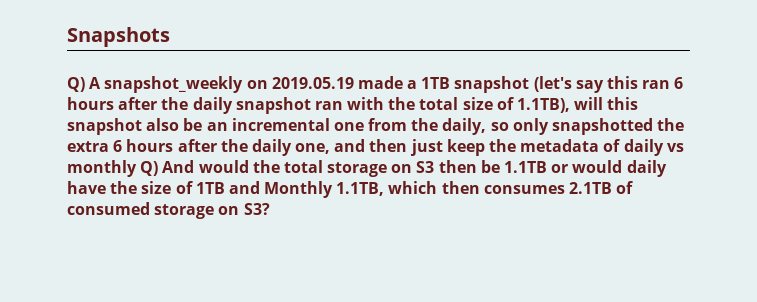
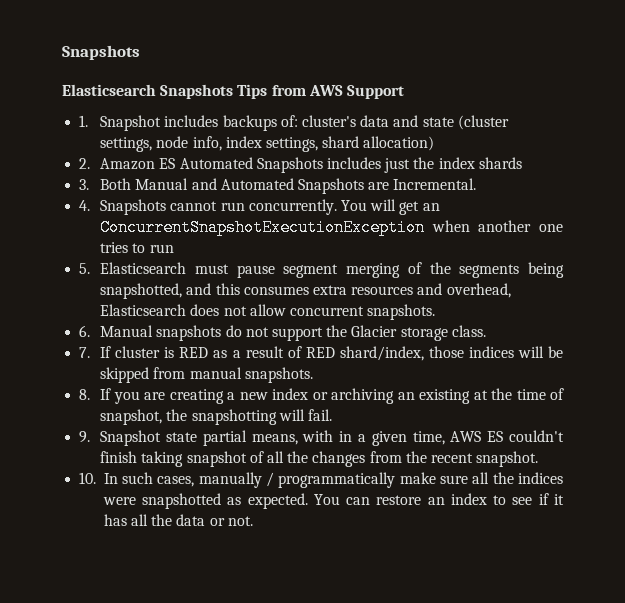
- Q) A snapshot_weekly on 2019.05.19 made a 1TB snapshot (let's say this ran 6 hours after the daily snapshot ran with the total size of 1.1TB), will this snapshot also be an incremental one from the daily, so only snapshotted the extra 6 hours after the daily one, and then just keep the metadata of daily vs monthly Q) And would the total storage on S3 then be 1.1TB or would daily have the size of 1TB and Monthly 1.1TB, which then consumes 2.1TB of consumed storage on S3?
+ Elasticsearch Snapshots Tips from AWS Support
+ 1. Snapshot includes backups of: cluster's data and state (cluster settings, node info, index settings, shard allocation)
+ 2. Amazon ES Automated Snapshots includes just the index shards
+ 3. Both Manual and Automated Snapshots are Incremental.
+ 4. Snapshots cannot run concurrently. You will get an ConcurrentSnapshotExecutionException when another one tries to run
+ 5. Elasticsearch must pause segment merging of the segments being snapshotted, and this consumes extra resources and overhead, Elasticsearch does not allow concurrent snapshots.
+ 6. Manual snapshots do not support the Glacier storage class.
+ 7. If cluster is RED as a result of RED shard/index, those indices will be skipped from manual snapshots.
+ 8. If you are creating a new index or archiving an existing at the time of snapshot, the snapshotting will fail.
+ 9. Snapshot state partial means, with in a given time, AWS ES couldn't finish taking snapshot of all the changes from the recent snapshot.
+ 10. In such cases, manually / programmatically make sure all the indices were snapshotted as expected. You can restore an index to see if it has all the data or not.

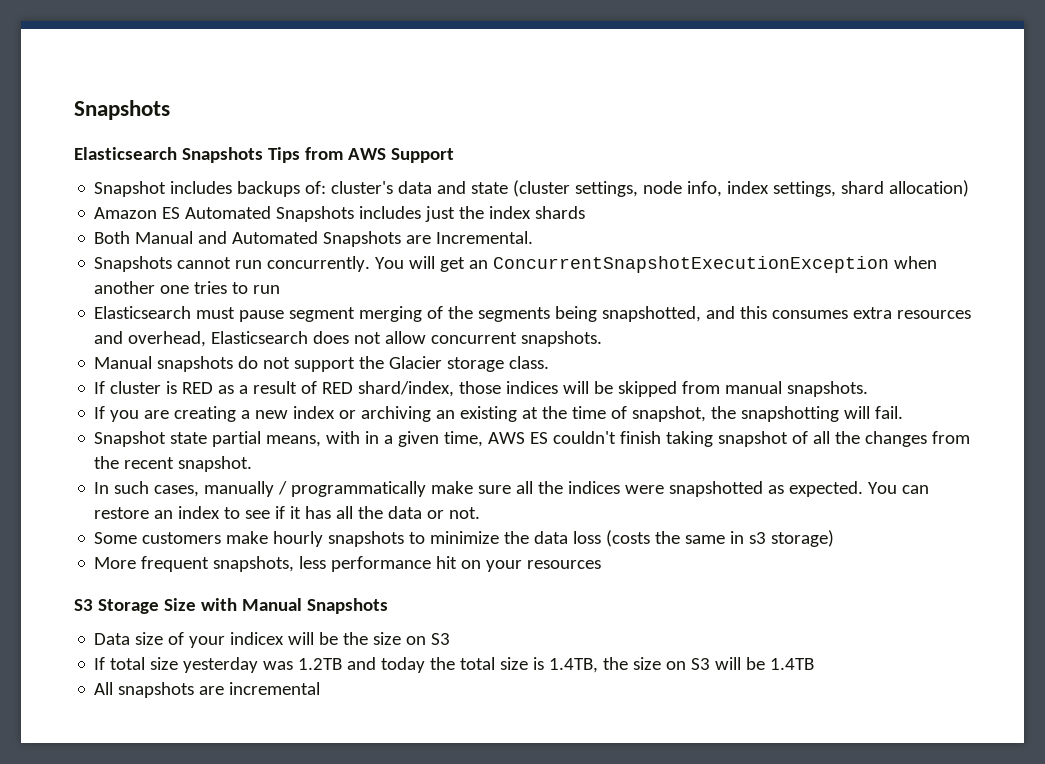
- 1. Snapshot includes backups of: cluster's data and state (cluster settings, node info, index settings, shard allocation)
+ Snapshot includes backups of: cluster's data and state (cluster settings, node info, index settings, shard allocation)
- 2. Amazon ES Automated Snapshots includes just the index shards
+ Amazon ES Automated Snapshots includes just the index shards
- 3. Both Manual and Automated Snapshots are Incremental.
+ Both Manual and Automated Snapshots are Incremental.
- 4. Snapshots cannot run concurrently.
+ Snapshots cannot run concurrently.
- 5. Elasticsearch must pause segment merging of the segments being snapshotted, and this consumes extra resources and overhead, Elasticsearch does not allow concurrent snapshots.
+ Elasticsearch must pause segment merging of the segments being snapshotted, and this consumes extra resources and overhead, Elasticsearch does not allow concurrent snapshots.
- 6. Manual snapshots do not support the Glacier storage class.
+ Manual snapshots do not support the Glacier storage class.
- 7. If cluster is RED as a result of RED shard/index, those indices will be skipped from manual snapshots.
+ If cluster is RED as a result of RED shard/index, those indices will be skipped from manual snapshots.
- 8. If you are creating a new index or archiving an existing at the time of snapshot, the snapshotting will fail.
+ If you are creating a new index or archiving an existing at the time of snapshot, the snapshotting will fail.
- 9. Snapshot state partial means, with in a given time, AWS ES couldn't finish taking snapshot of all the changes from the recent snapshot.
+ Snapshot state partial means, with in a given time, AWS ES couldn't finish taking snapshot of all the changes from the recent snapshot.
- 10. In such cases, manually / programmatically make sure all the indices were snapshotted as expected.
+ In such cases, manually / programmatically make sure all the indices were snapshotted as expected.
+ Some customers make hourly snapshots to minimize the data loss (costs the same in s3 storage)
+ More frequent snapshots, less performance hit on your resources
+ S3 Storage Size with Manual Snapshots
+ Data size of your indicex will be the size on S3
+ If total size yesterday was 1.2TB and today the total size is 1.4TB, the size on S3 will be 1.4TB
+ All snapshots are incremental

